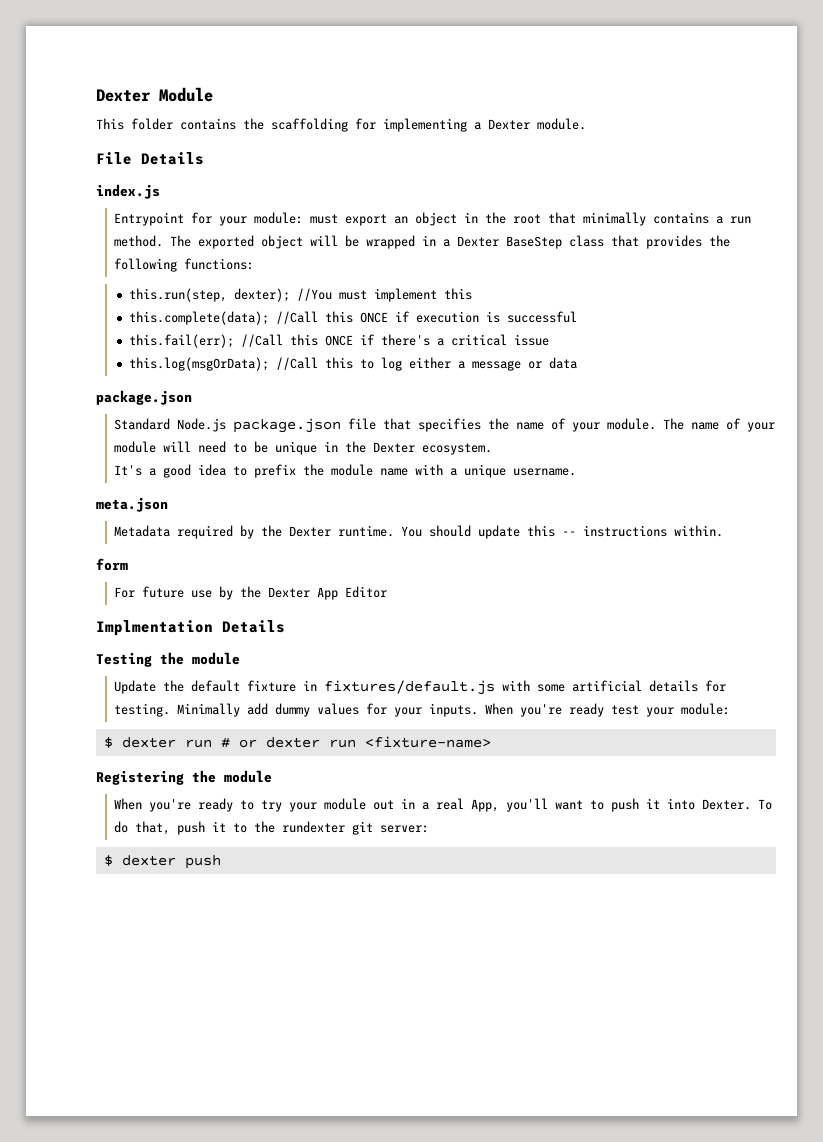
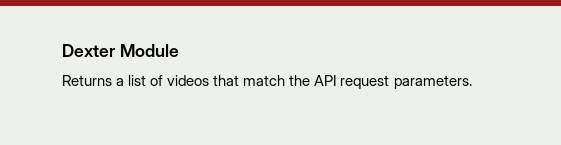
- This folder contains the scaffolding for implementing a Dexter module.
- File Details
- index.js
- Entrypoint for your module: must export an object in the root that minimally contains a run method. The exported object will be wrapped in a Dexter BaseStep class that provides the following functions:
- this.run(step, dexter); //You must implement this
- this.complete(data); //Call this ONCE if execution is successful
- this.fail(err); //Call this ONCE if there's a critical issue
- this.log(msgOrData); //Call this to log either a message or data
- package.json
- Standard Node.js package.json file that specifies the name of your module. The name of your module will need to be unique in the Dexter ecosystem.
- It's a good idea to prefix the module name with a unique username.
- meta.json
- Metadata required by the Dexter runtime. You should update this -- instructions within.
- form
- For future use by the Dexter App Editor
- Implmentation Details
- Testing the module
- Update the default fixture in fixtures/default.js with some artificial details for testing. Minimally add dummy values for your inputs. When you're ready test your module:
- $ dexter run # or dexter run <fixture-name>
- Registering the module
- When you're ready to try your module out in a real App, you'll want to push it into Dexter. To do that, push it to the rundexter git server:
- $ dexter push
+ Returns a list of videos that match the API request parameters.

